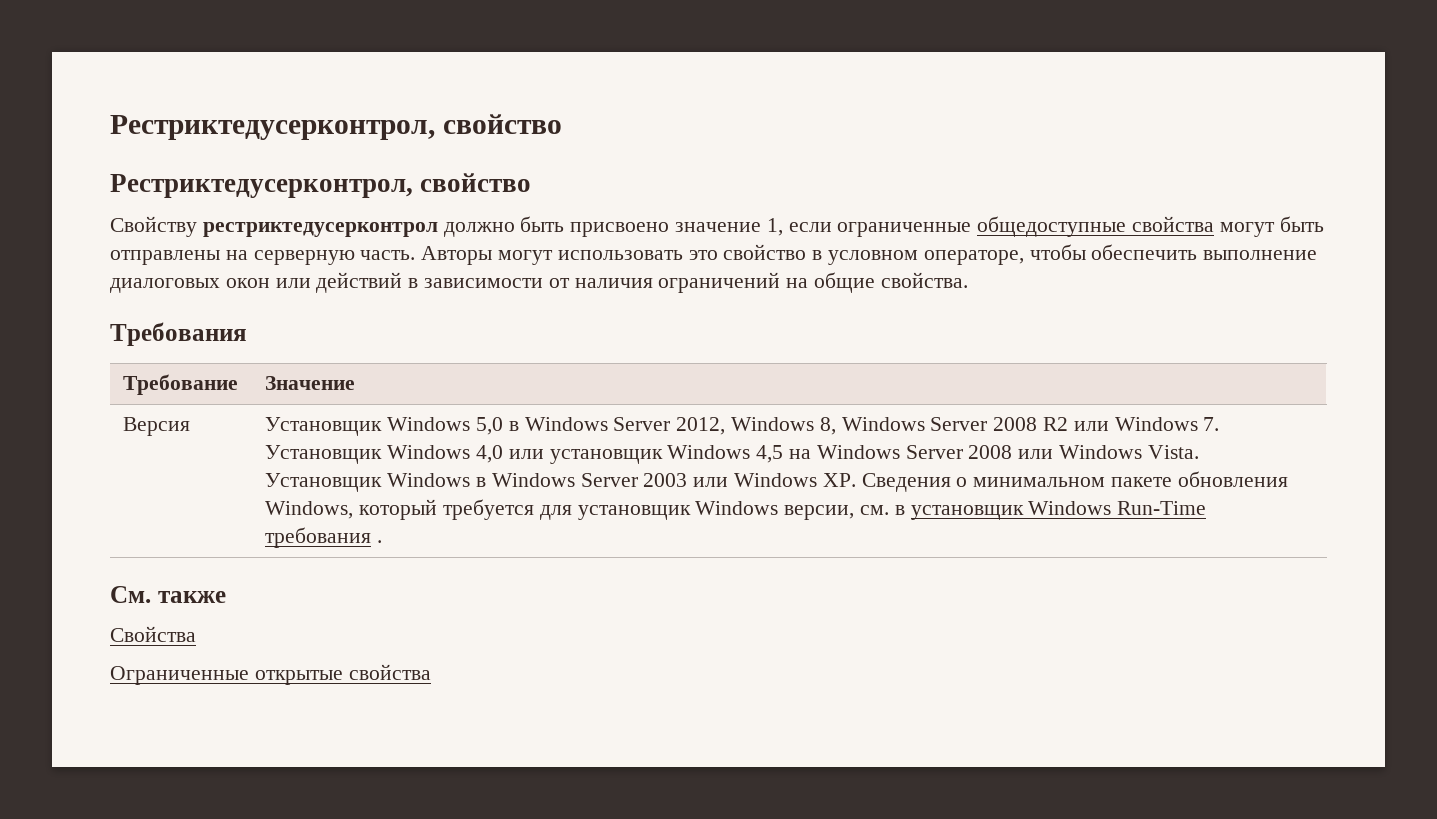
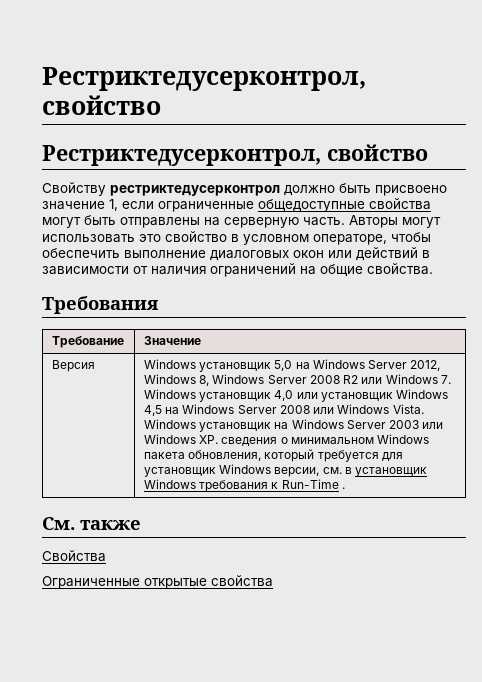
- Установщик Windows 5,0 в Windows Server 2012, Windows 8, Windows Server 2008 R2 или Windows 7. Установщик Windows 4,0 или установщик Windows 4,5 на Windows Server 2008 или Windows Vista.
+ Windows установщик 5,0 на Windows Server 2012, Windows 8, Windows Server 2008 R2 или Windows 7. Windows установщик 4,0 или установщик Windows 4,5 на Windows Server 2008 или Windows Vista.
- Установщик Windows в Windows Server 2003 или Windows XP. Сведения о минимальном пакете обновления Windows, который требуется для установщик Windows версии, см. в установщик Windows Run-Time требования .
+ Windows установщик на Windows Server 2003 или Windows XP. сведения о минимальном Windows пакета обновления, который требуется для установщик Windows версии, см. в установщик Windows требования к Run-Time .

